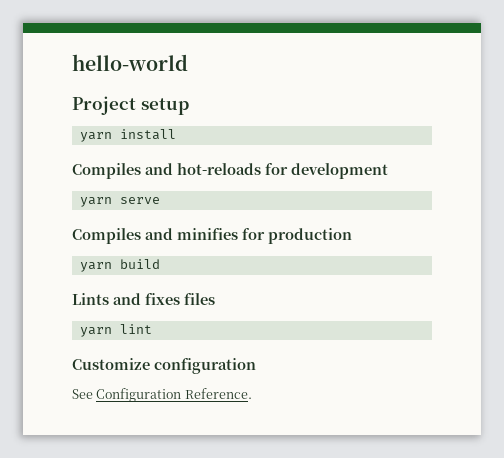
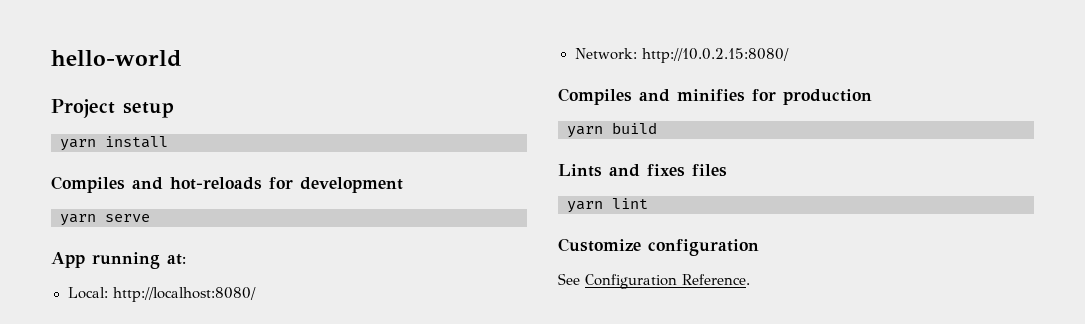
+ App running at:
+ Local: http://localhost:8080/
+ Network: http://10.0.2.15:8080/

